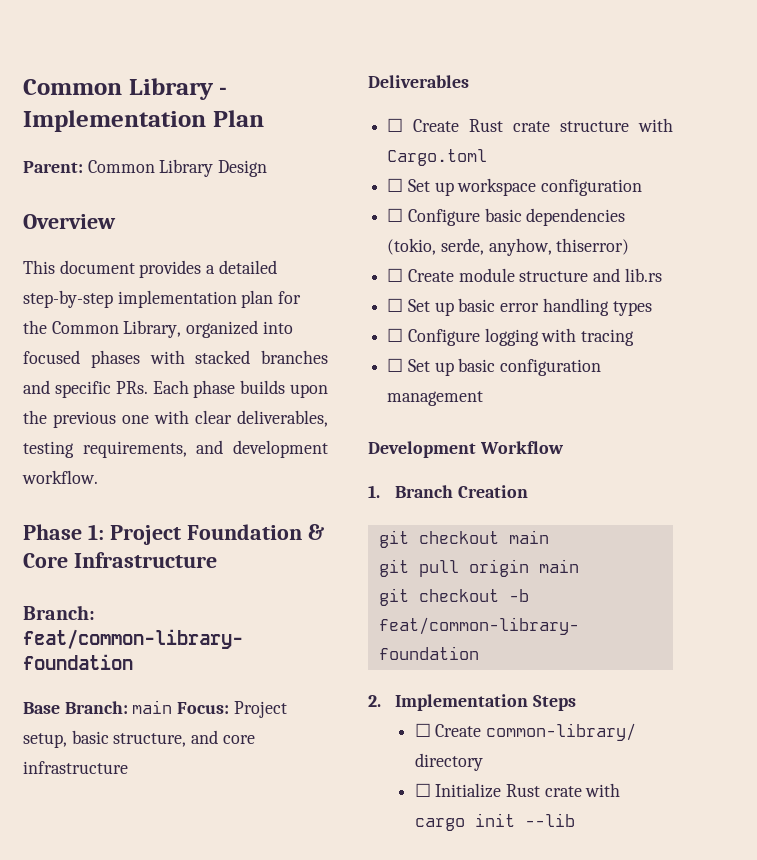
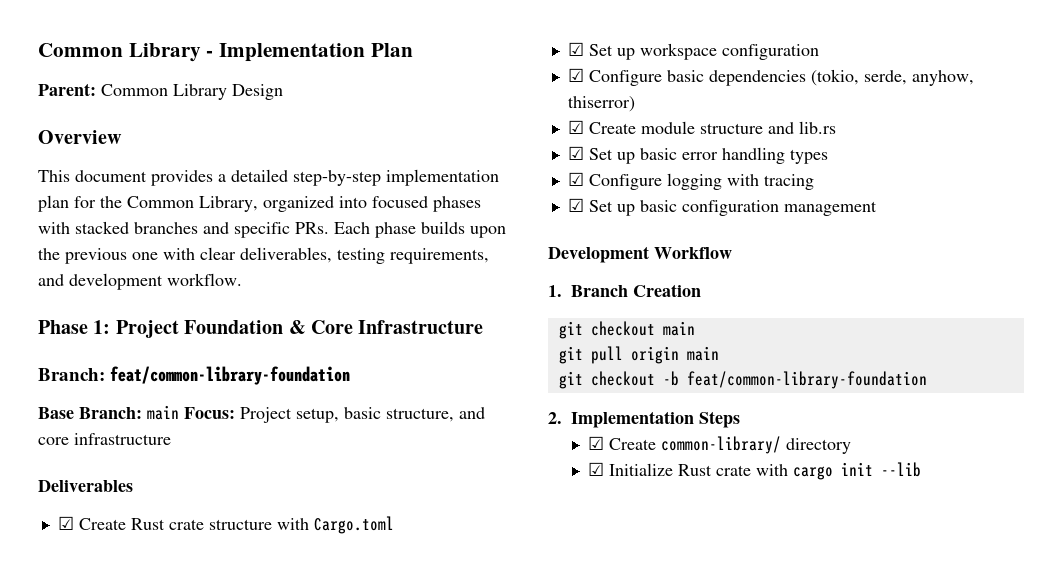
- ☐ Create Rust crate structure with Cargo.toml
+ ☑ Create Rust crate structure with Cargo.toml
- ☐ Set up workspace configuration
+ ☑ Set up workspace configuration
- ☐ Configure basic dependencies (tokio, serde, anyhow, thiserror)
+ ☑ Configure basic dependencies (tokio, serde, anyhow, thiserror)
- ☐ Create module structure and lib.rs
+ ☑ Create module structure and lib.rs
- ☐ Set up basic error handling types
+ ☑ Set up basic error handling types
- ☐ Configure logging with tracing
+ ☑ Configure logging with tracing
- ☐ Set up basic configuration management
+ ☑ Set up basic configuration management
- ☐ Create common-library/ directory
+ ☑ Create common-library/ directory
- ☐ Initialize Rust crate with cargo init --lib
+ ☑ Initialize Rust crate with cargo init --lib

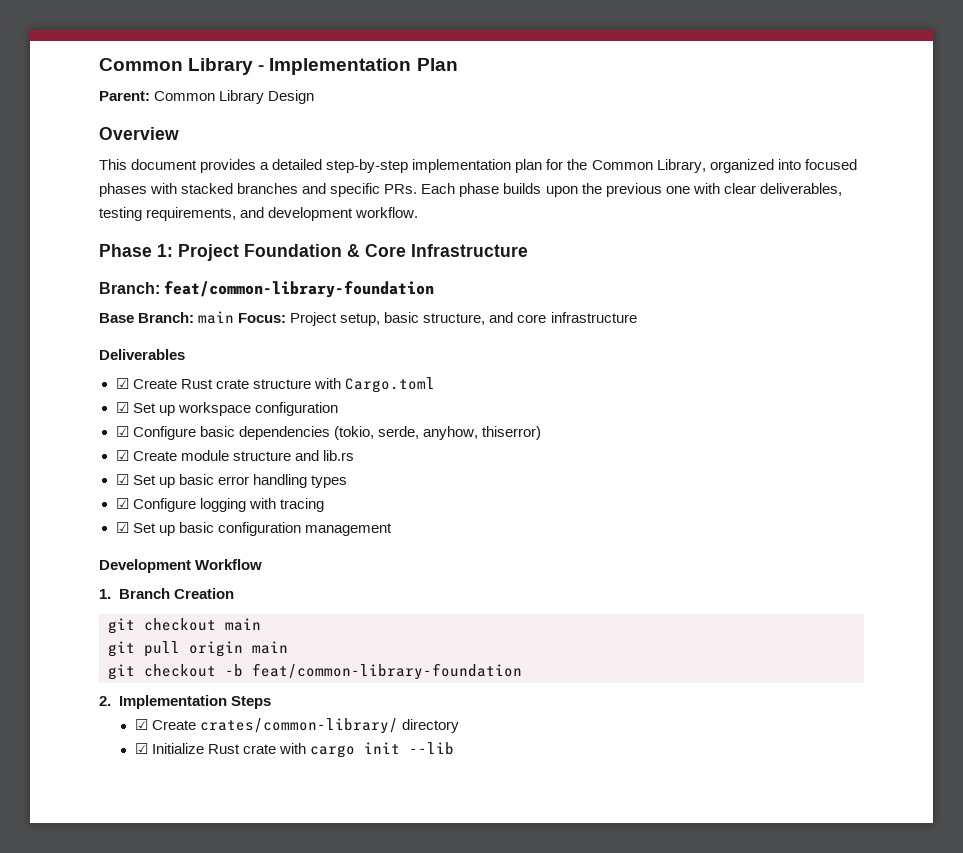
- ☑ Create common-library/ directory
+ ☑ Create crates/common-library/ directory

